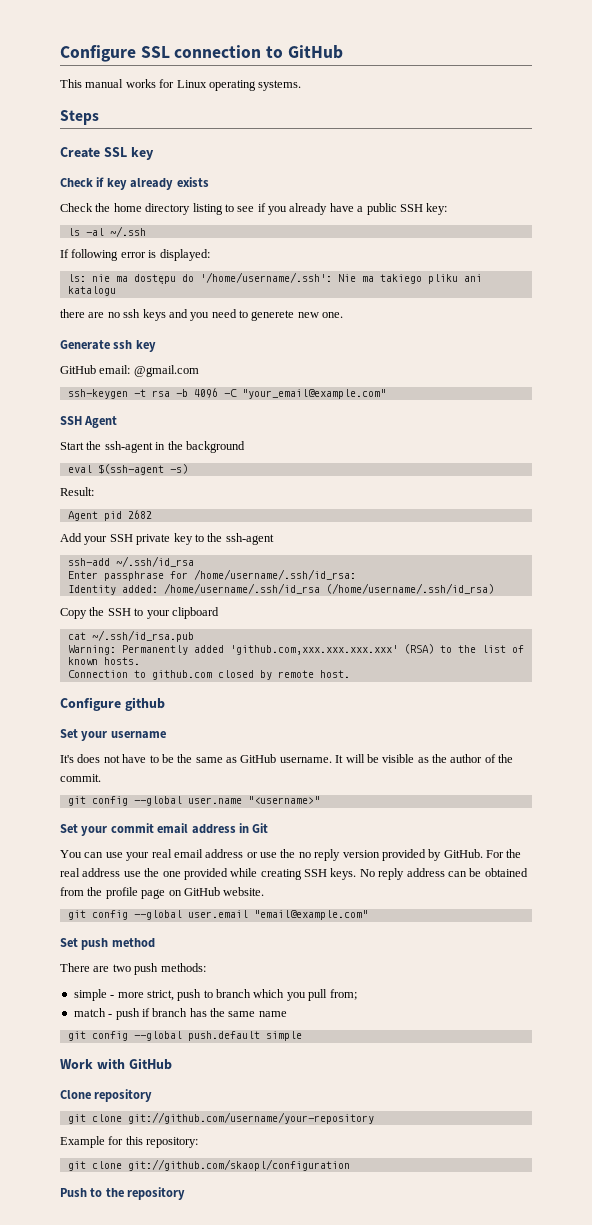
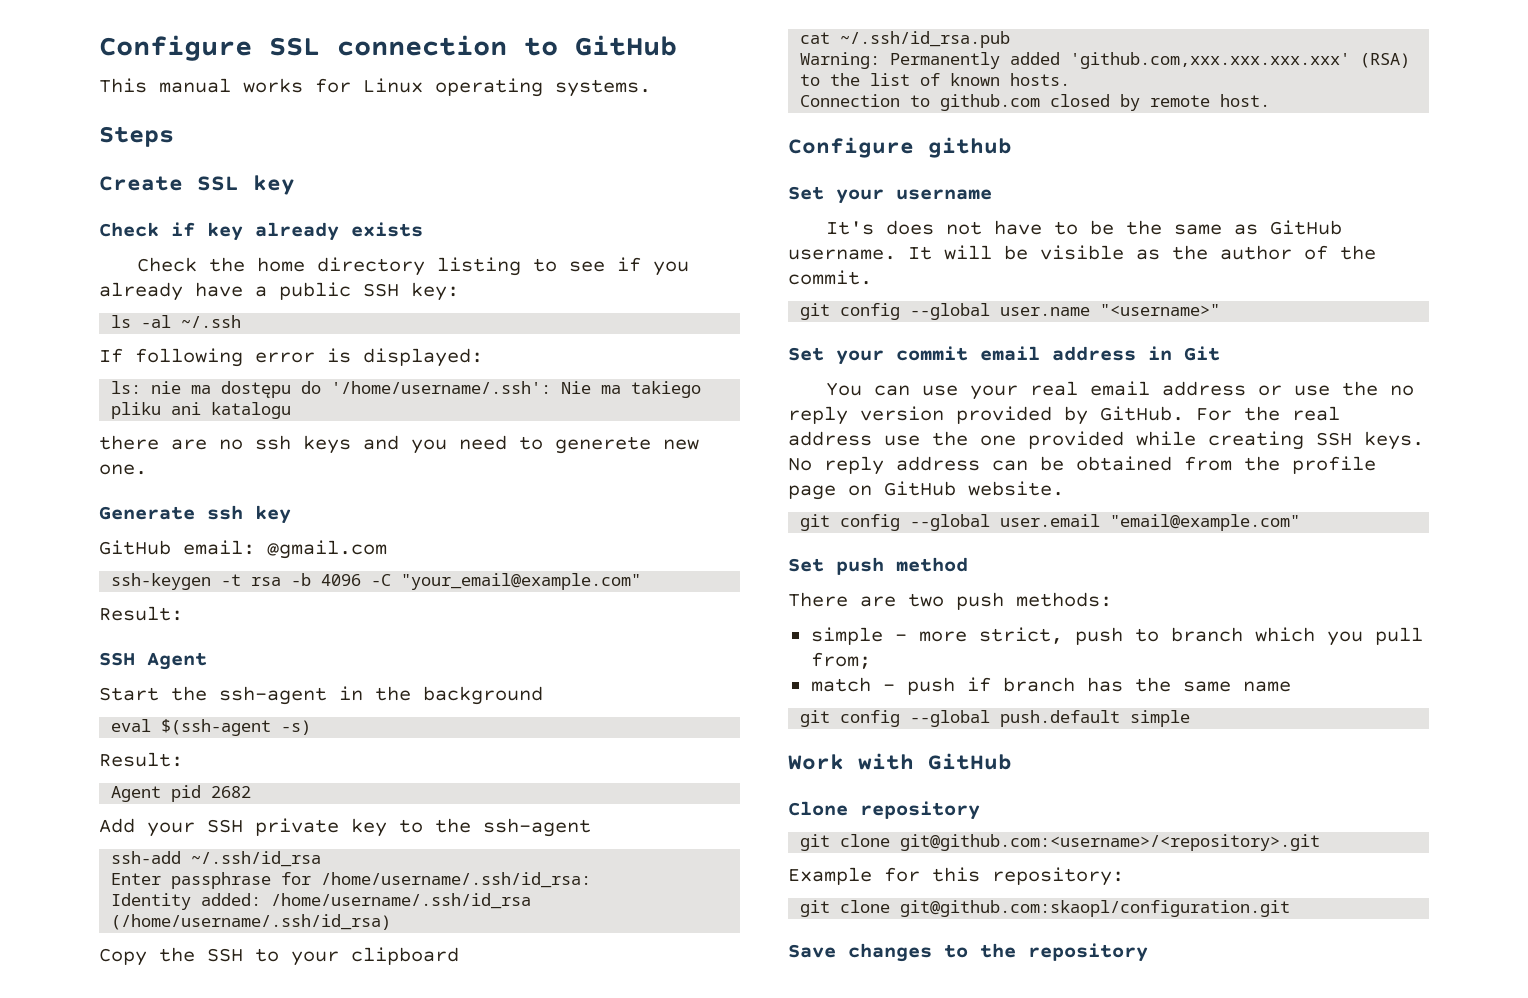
  ssh-keygen -t rsa -b 4096 -C "your_email@example.com"
+ Result:
- git clone git://github.com/username/your-repository
+ git clone git@github.com:<username>/<repository>.git
- git clone git://github.com/skaopl/configuration
- Push to the repository
+ git clone git@github.com:skaopl/configuration.git
+ Save changes to the repository

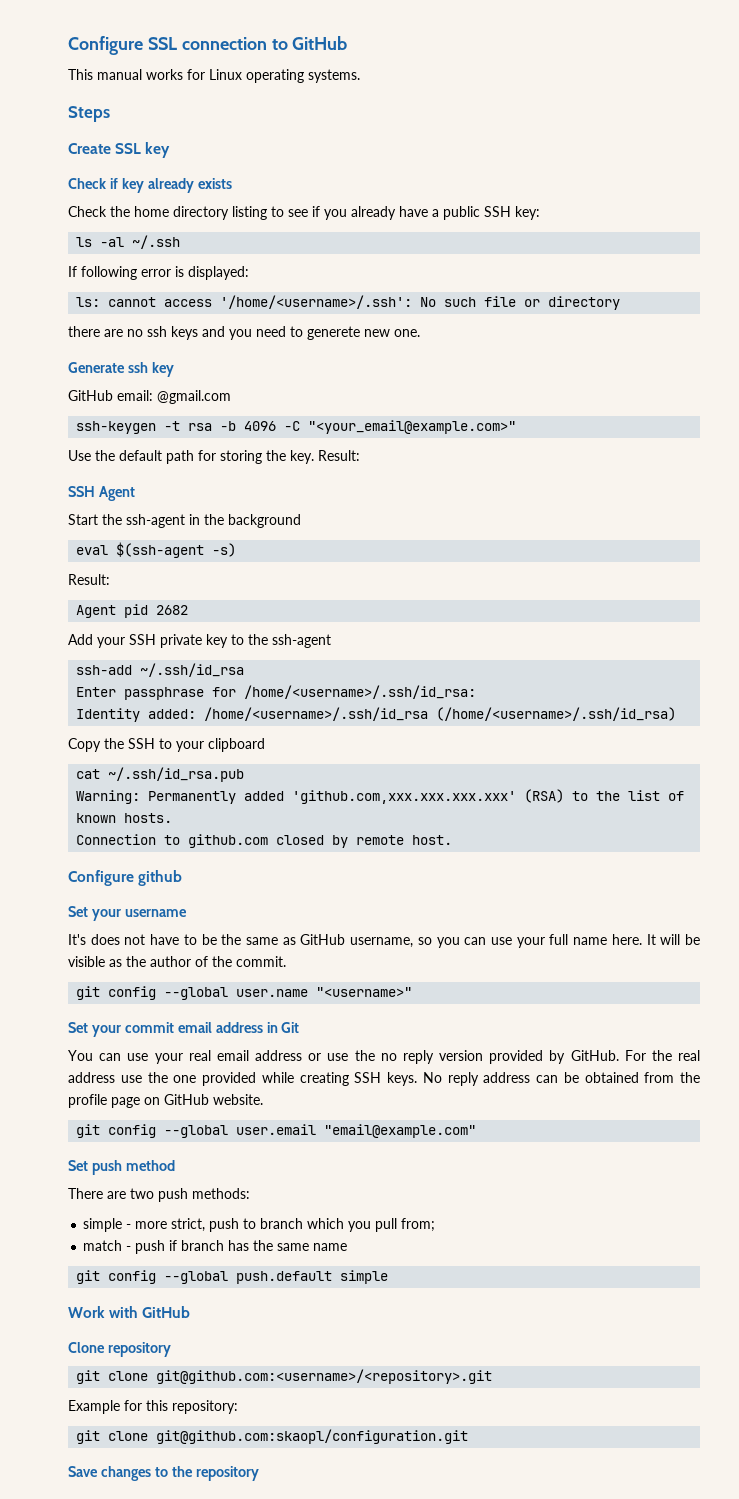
- ls: nie ma dostępu do '/home/username/.ssh': Nie ma takiego pliku ani katalogu
+ ls: cannot access '/home/<username>/.ssh': No such file or directory
- ssh-keygen -t rsa -b 4096 -C "your_email@example.com"
- Result:
+ ssh-keygen -t rsa -b 4096 -C "<your_email@example.com>"
+ Use the default path for storing the key. Result:
- Enter passphrase for /home/username/.ssh/id_rsa:
+ Enter passphrase for /home/<username>/.ssh/id_rsa:
- Identity added: /home/username/.ssh/id_rsa (/home/username/.ssh/id_rsa)
+ Identity added: /home/<username>/.ssh/id_rsa (/home/<username>/.ssh/id_rsa)
- It's does not have to be the same as GitHub username.
+ It's does not have to be the same as GitHub username, so you can use your full name here.

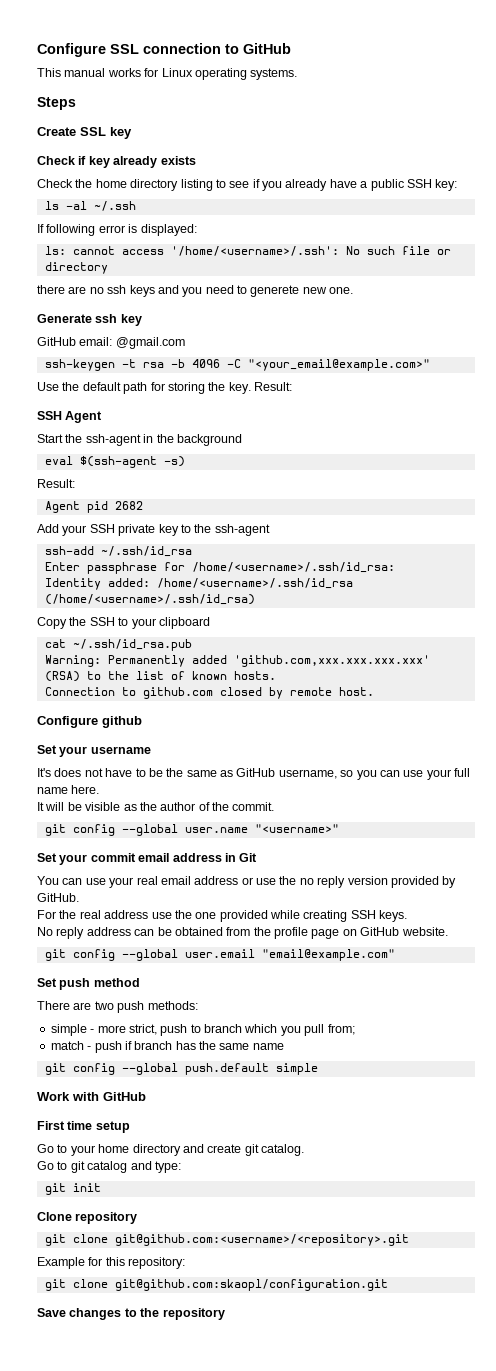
- It's does not have to be the same as GitHub username, so you can use your full name here. It will be visible as the author of the commit.
+ It's does not have to be the same as GitHub username, so you can use your full name here.
+ It will be visible as the author of the commit.
- You can use your real email address or use the no reply version provided by GitHub. For the real address use the one provided while creating SSH keys. No reply address can be obtained from the profile page on GitHub website.
+ You can use your real email address or use the no reply version provided by GitHub.
+ For the real address use the one provided while creating SSH keys.
+ No reply address can be obtained from the profile page on GitHub website.
+ First time setup
+ Go to your home directory and create git catalog.
+ Go to git catalog and type:
+ git init

